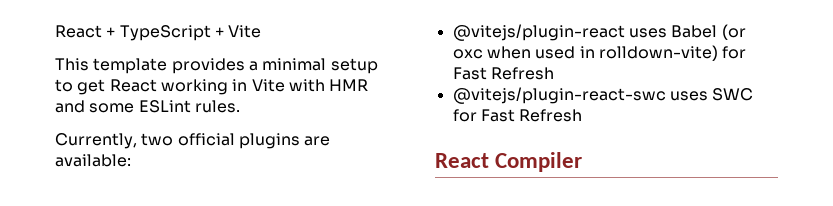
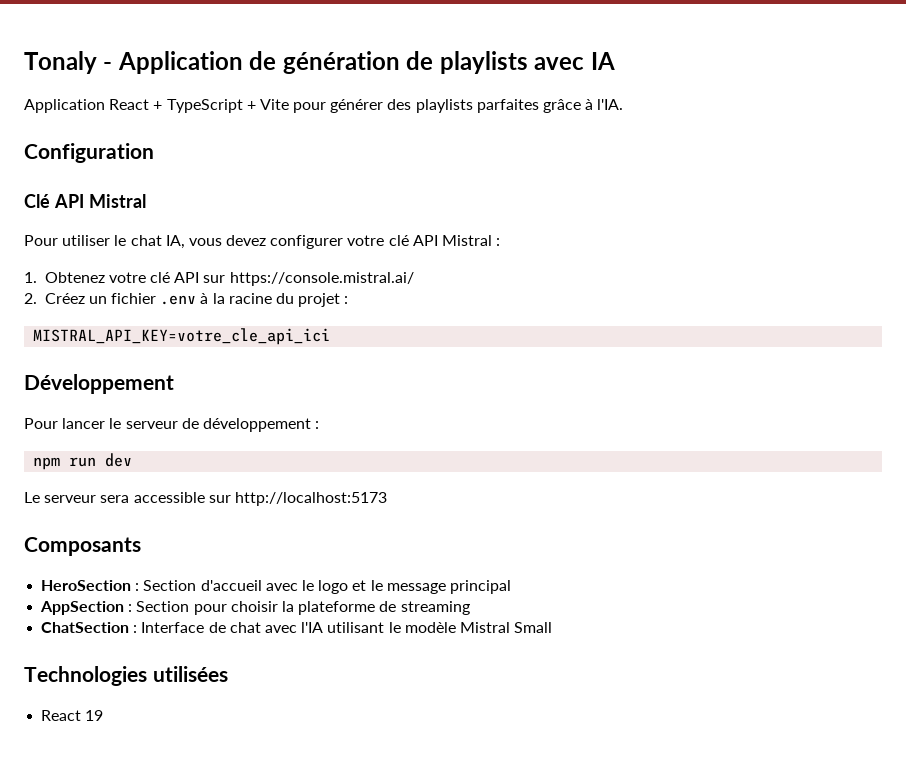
- React + TypeScript + Vite
- This template provides a minimal setup to get React working in Vite with HMR and some ESLint rules.
- Currently, two official plugins are available:
- @vitejs/plugin-react uses Babel (or oxc when used in rolldown-vite) for Fast Refresh
- @vitejs/plugin-react-swc uses SWC for Fast Refresh
- React Compiler
+ Tonaly - Application de génération de playlists avec IA
+ Application React + TypeScript + Vite pour générer des playlists parfaites grâce à l'IA.
+ Configuration
+ Clé API Mistral
+ Pour utiliser le chat IA, vous devez configurer votre clé API Mistral :
+ 1. Obtenez votre clé API sur https://console.mistral.ai/
+ 2. Créez un fichier .env à la racine du projet :
+ MISTRAL_API_KEY=votre_cle_api_ici
+ Développement
+ Pour lancer le serveur de développement :
+ npm run dev
+ Le serveur sera accessible sur http://localhost:5173
+ Composants
+ HeroSection : Section d'accueil avec le logo et le message principal
+ AppSection : Section pour choisir la plateforme de streaming
+ ChatSection : Interface de chat avec l'IA utilisant le modèle Mistral Small
+ Technologies utilisées
+ React 19

